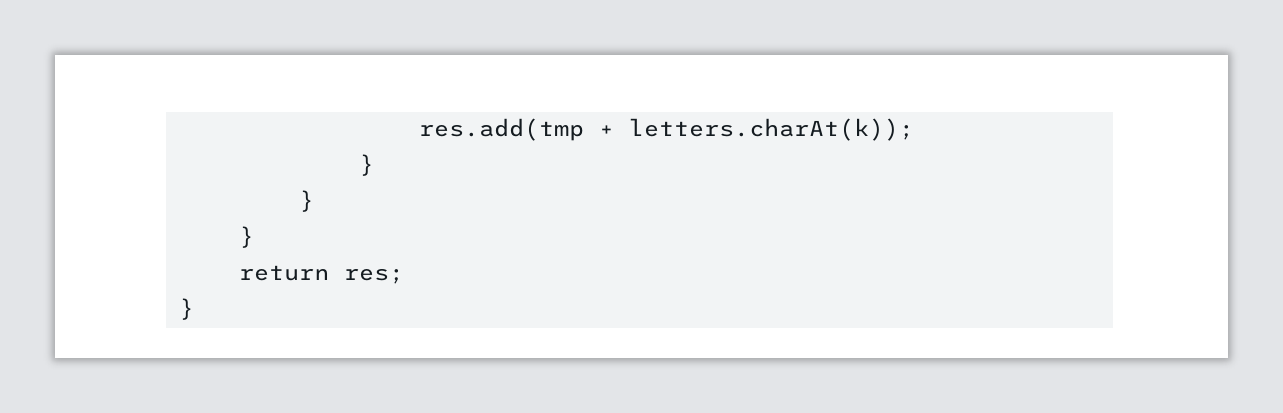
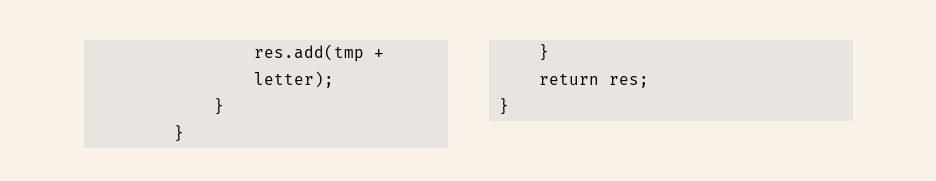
- res.add(tmp + letters.charAt(k));
+ res.add(tmp + letter);

